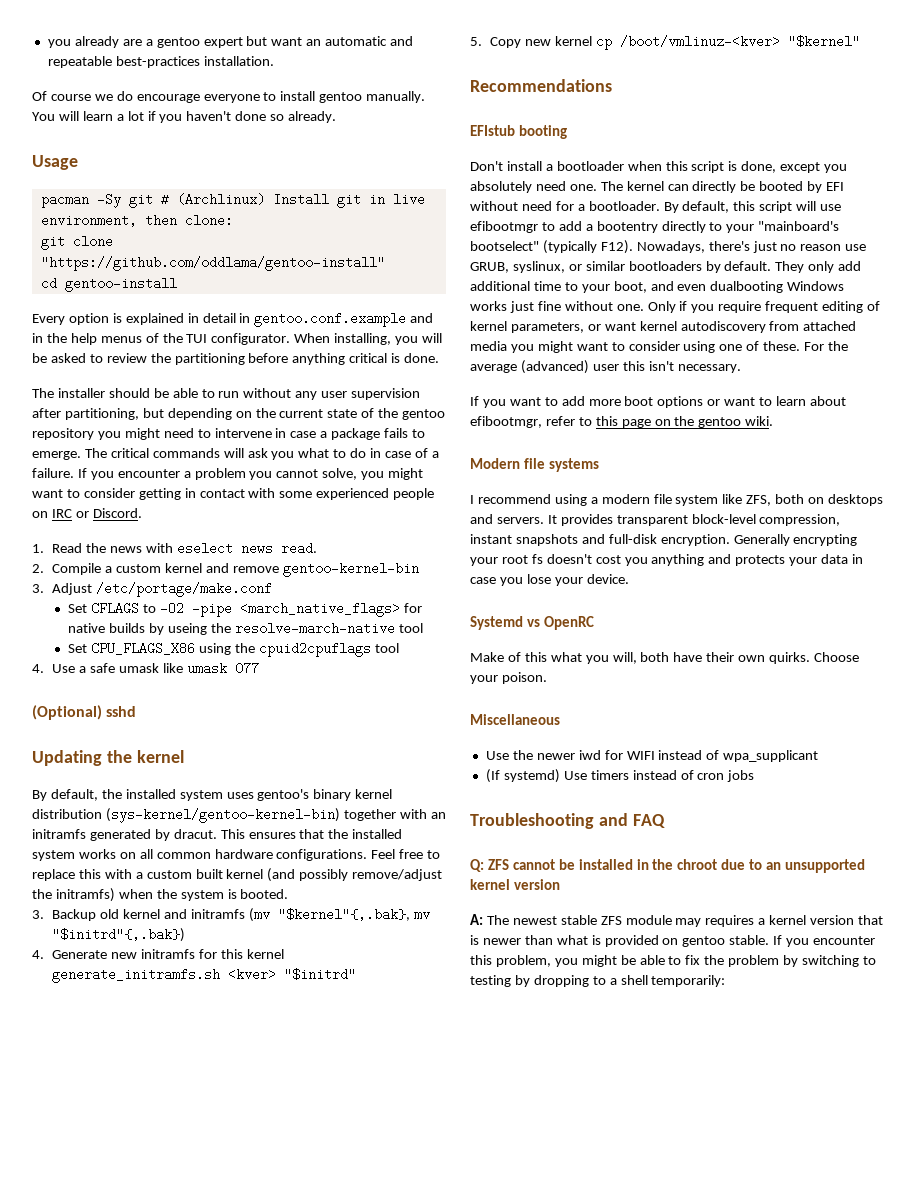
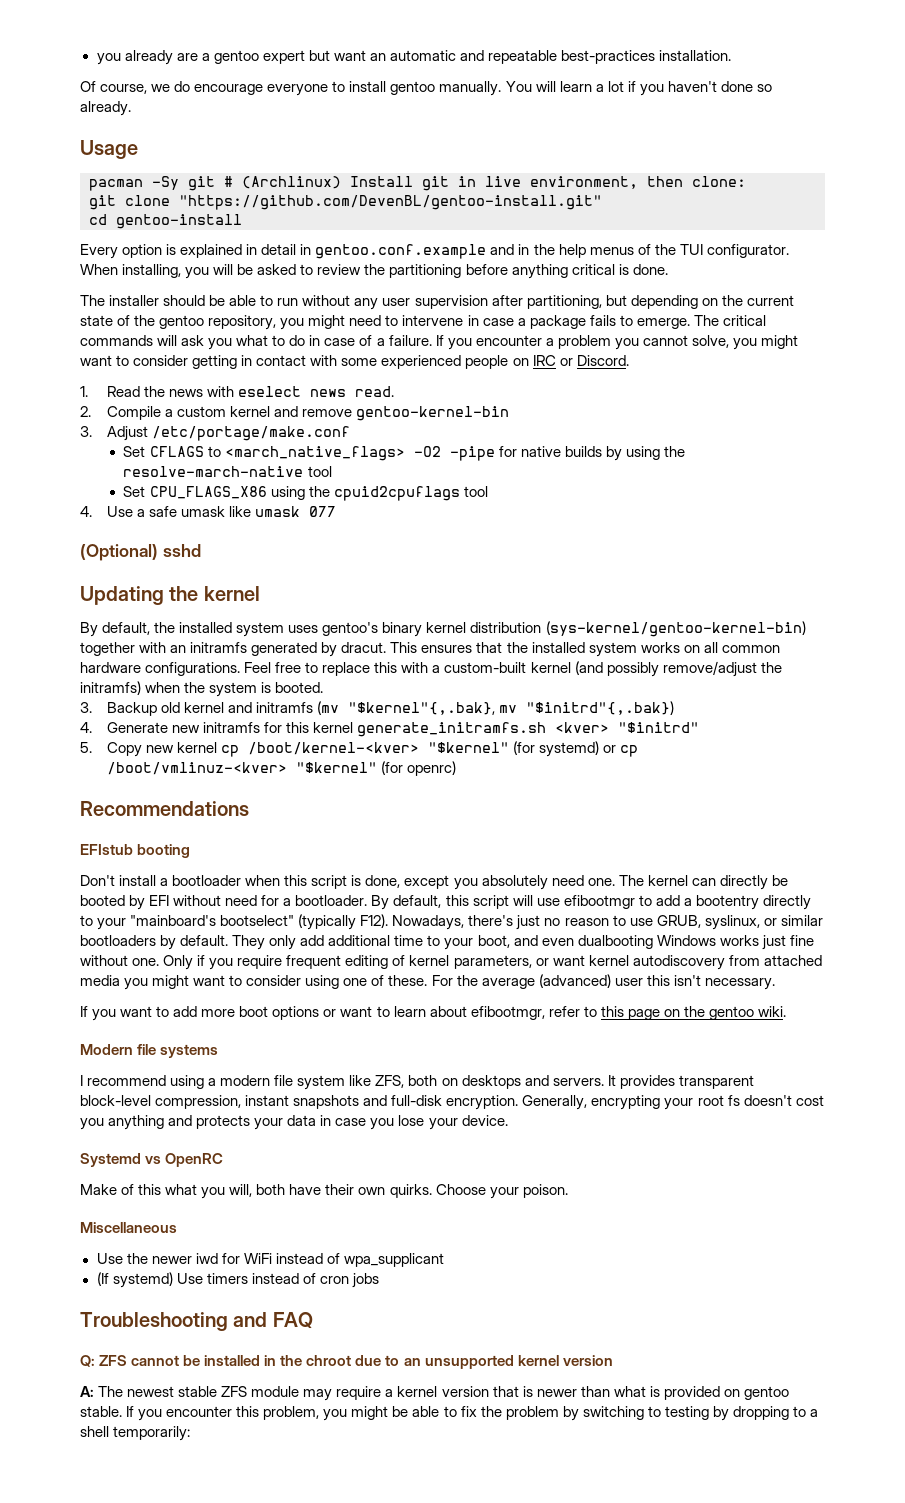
- Of course we do encourage everyone to install gentoo manually.
+ Of course, we do encourage everyone to install gentoo manually.
- git clone "https://github.com/oddlama/gentoo-install"
+ git clone "https://github.com/DevenBL/gentoo-install.git"
- The installer should be able to run without any user supervision after partitioning, but depending on the current state of the gentoo repository you might need to intervene in case a package fails to emerge.
+ The installer should be able to run without any user supervision after partitioning, but depending on the current state of the gentoo repository, you might need to intervene in case a package fails to emerge.
- Set CFLAGS to -O2 -pipe <march_native_flags> for native builds by useing the resolve-march-native tool
+ Set CFLAGS to <march_native_flags> -O2 -pipe for native builds by using the resolve-march-native tool
- Feel free to replace this with a custom built kernel (and possibly remove/adjust the initramfs) when the system is booted.
+ Feel free to replace this with a custom-built kernel (and possibly remove/adjust the initramfs) when the system is booted.
- 5. Copy new kernel cp /boot/vmlinuz-<kver> "$kernel"
+ 5. Copy new kernel cp /boot/kernel-<kver> "$kernel" (for systemd) or cp /boot/vmlinuz-<kver> "$kernel" (for openrc)
- Nowadays, there's just no reason use GRUB, syslinux, or similar bootloaders by default.
+ Nowadays, there's just no reason to use GRUB, syslinux, or similar bootloaders by default.
- Generally encrypting your root fs doesn't cost you anything and protects your data in case you lose your device.
+ Generally, encrypting your root fs doesn't cost you anything and protects your data in case you lose your device.
- Use the newer iwd for WIFI instead of wpa_supplicant
+ Use the newer iwd for WiFi instead of wpa_supplicant
- A: The newest stable ZFS module may requires a kernel version that is newer than what is provided on gentoo stable.
+ A: The newest stable ZFS module may require a kernel version that is newer than what is provided on gentoo stable.

